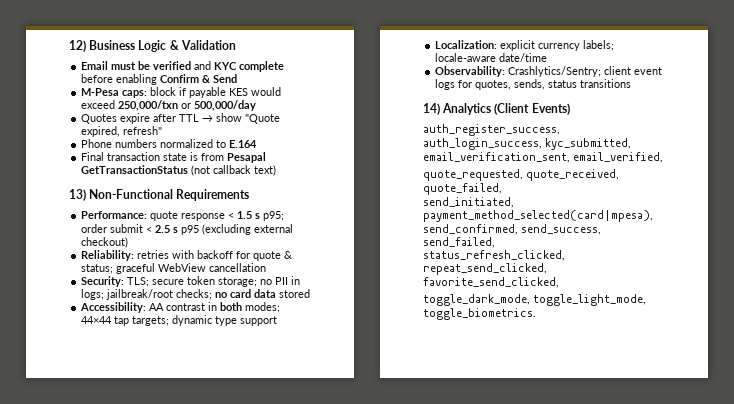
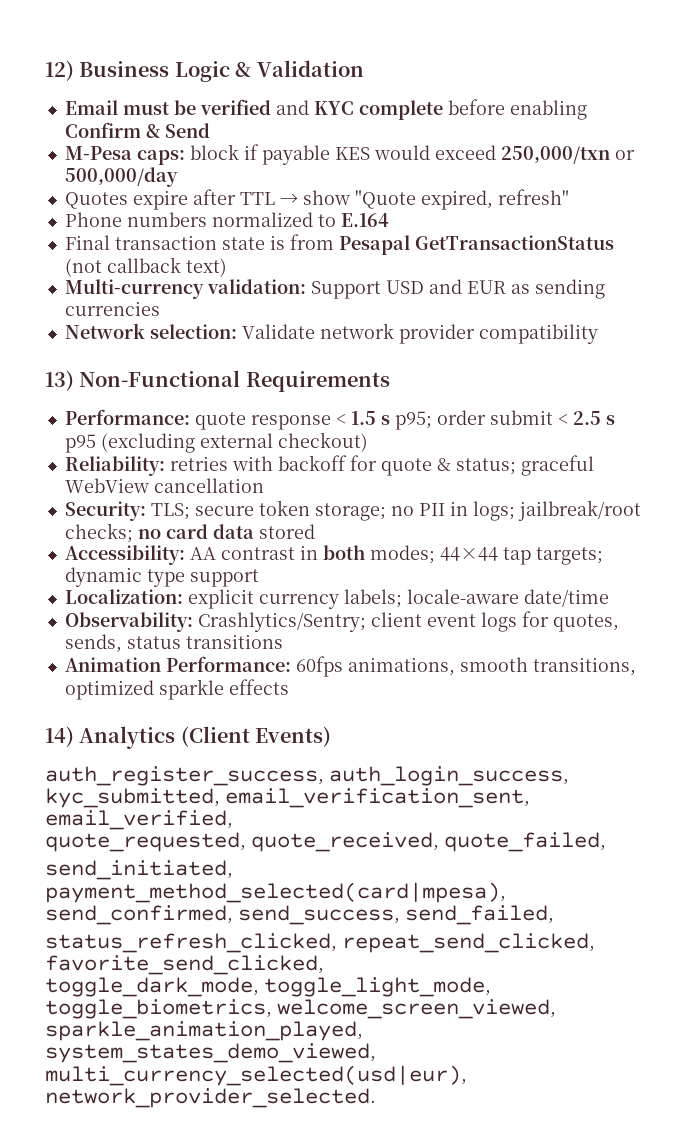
+ Multi-currency validation: Support USD and EUR as sending currencies
+ Network selection: Validate network provider compatibility
+ Animation Performance: 60fps animations, smooth transitions, optimized sparkle effects
- toggle_dark_mode, toggle_light_mode, toggle_biometrics.
+ toggle_dark_mode, toggle_light_mode, toggle_biometrics, welcome_screen_viewed, sparkle_animation_played, system_states_demo_viewed, multi_currency_selected(usd|eur), network_provider_selected.

